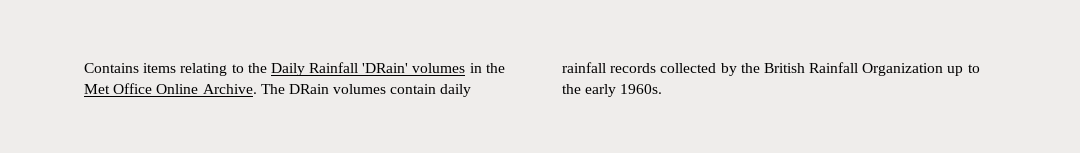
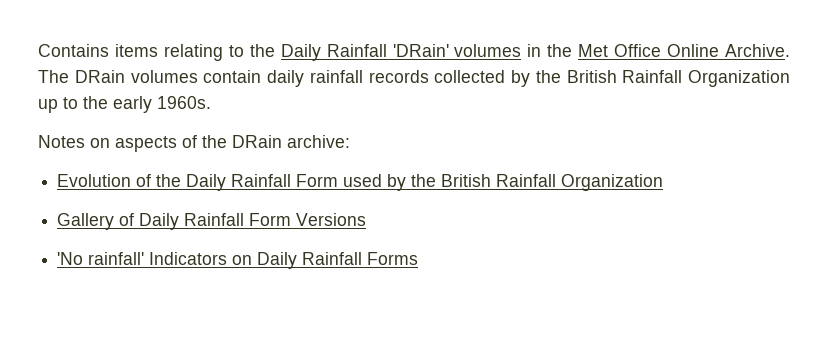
+ Notes on aspects of the DRain archive:
+ Evolution of the Daily Rainfall Form used by the British Rainfall Organization
+ Gallery of Daily Rainfall Form Versions
+ 'No rainfall' Indicators on Daily Rainfall Forms

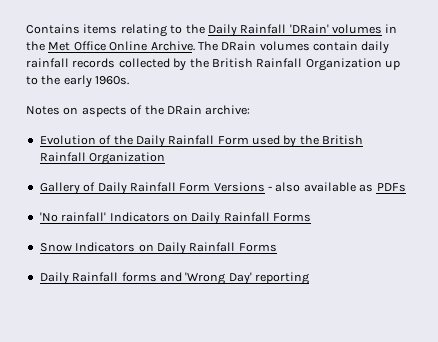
- Gallery of Daily Rainfall Form Versions
+ Gallery of Daily Rainfall Form Versions - also available as PDFs
+ Snow Indicators on Daily Rainfall Forms
+ Daily Rainfall forms and 'Wrong Day' reporting

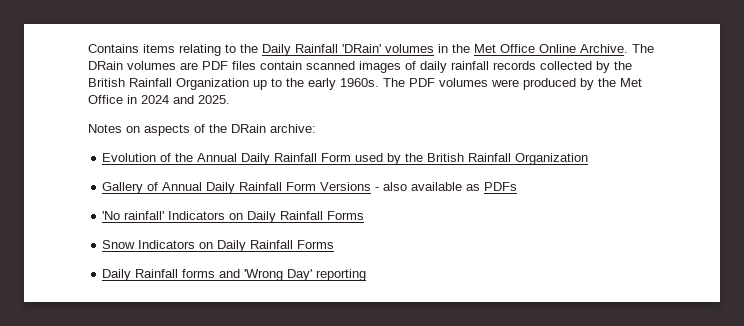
- The DRain volumes contain daily rainfall records collected by the British Rainfall Organization up to the early 1960s.
+ The DRain volumes are PDF files contain scanned images of daily rainfall records collected by the British Rainfall Organization up to the early 1960s. The PDF volumes were produced by the Met Office in 2024 and 2025.
- Evolution of the Daily Rainfall Form used by the British Rainfall Organization
+ Evolution of the Annual Daily Rainfall Form used by the British Rainfall Organization
- Gallery of Daily Rainfall Form Versions - also available as PDFs
+ Gallery of Annual Daily Rainfall Form Versions - also available as PDFs

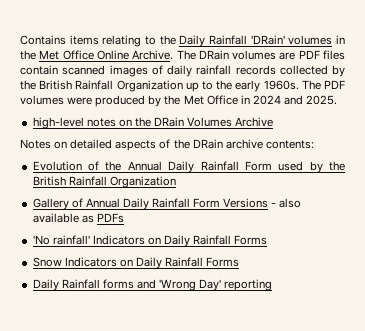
+ high-level notes on the DRain Volumes Archive
- Notes on aspects of the DRain archive:
+ Notes on detailed aspects of the DRain archive contents:

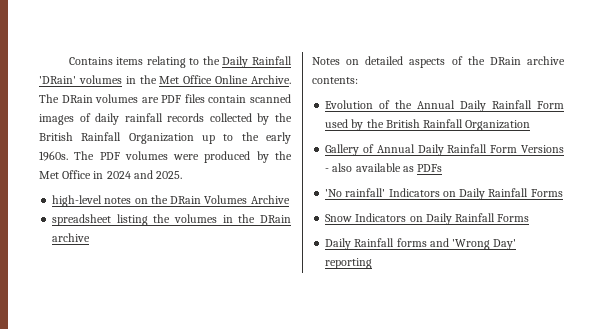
+ spreadsheet listing the volumes in the DRain archive

